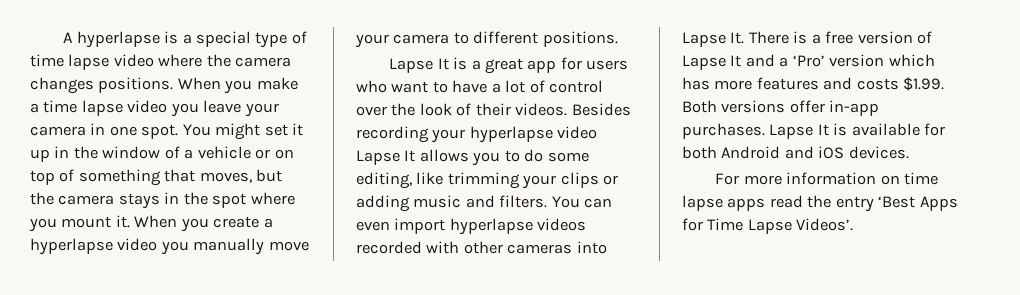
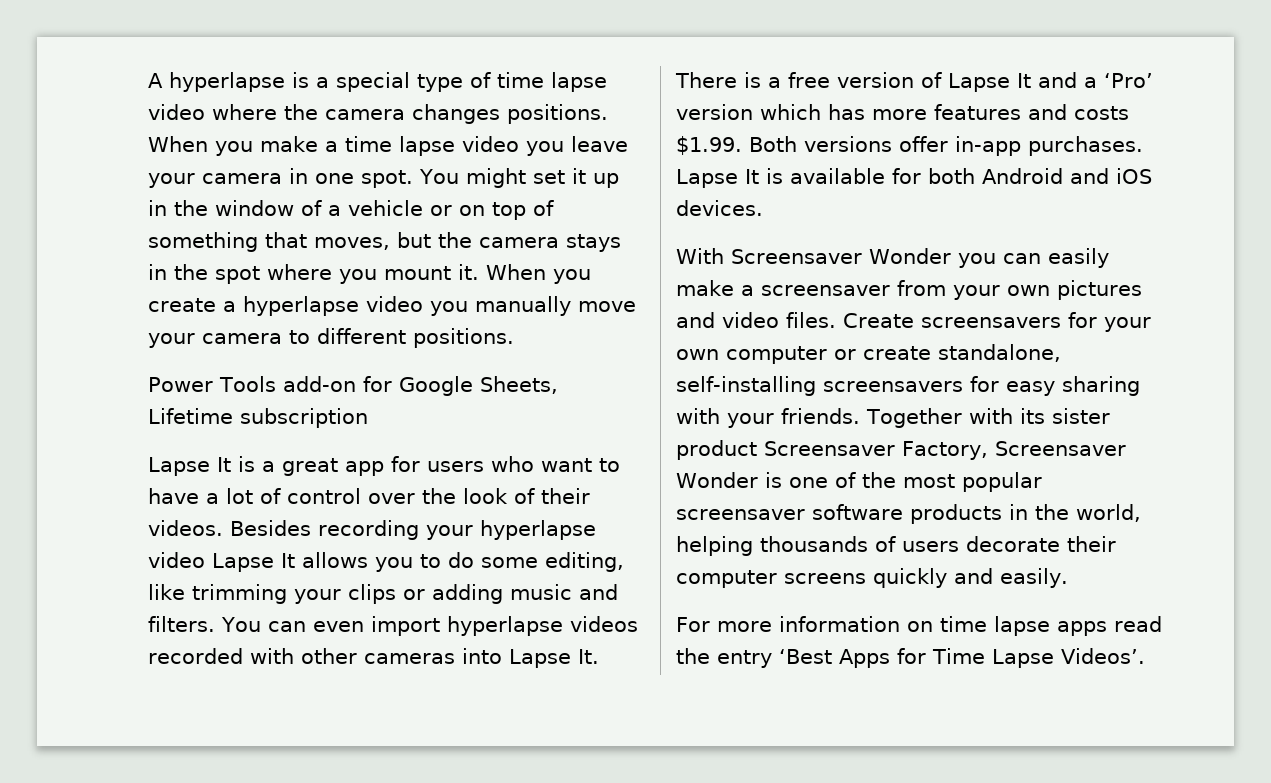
+ Power Tools add-on for Google Sheets, Lifetime subscription
+ With Screensaver Wonder you can easily make a screensaver from your own pictures and video files. Create screensavers for your own computer or create standalone, self-installing screensavers for easy sharing with your friends. Together with its sister product Screensaver Factory, Screensaver Wonder is one of the most popular screensaver software products in the world, helping thousands of users decorate their computer screens quickly and easily.

